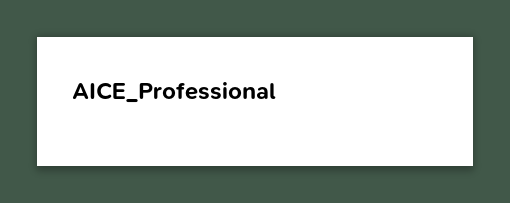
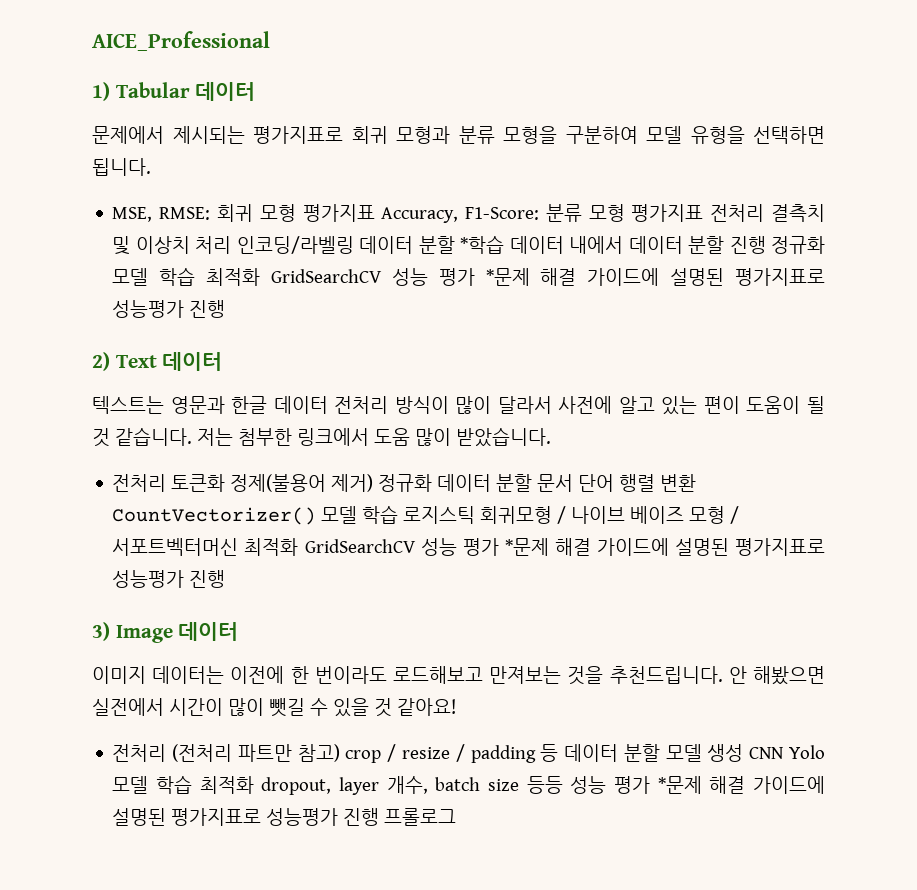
+ 1) Tabular 데이터
+ 문제에서 제시되는 평가지표로 회귀 모형과 분류 모형을 구분하여 모델 유형을 선택하면 됩니다.
+ MSE, RMSE: 회귀 모형 평가지표 Accuracy, F1-Score: 분류 모형 평가지표 전처리 결측치 및 이상치 처리 인코딩/라벨링 데이터 분할 *학습 데이터 내에서 데이터 분할 진행 정규화 모델 학습 최적화 GridSearchCV 성능 평가 *문제 해결 가이드에 설명된 평가지표로 성능평가 진행
+ 2) Text 데이터
+ 텍스트는 영문과 한글 데이터 전처리 방식이 많이 달라서 사전에 알고 있는 편이 도움이 될 것 같습니다. 저는 첨부한 링크에서 도움 많이 받았습니다.
+ 전처리 토큰화 정제(불용어 제거) 정규화 데이터 분할 문서 단어 행렬 변환 CountVectorizer() 모델 학습 로지스틱 회귀모형 / 나이브 베이즈 모형 / 서포트벡터머신 최적화 GridSearchCV 성능 평가 *문제 해결 가이드에 설명된 평가지표로 성능평가 진행
+ 3) Image 데이터
+ 이미지 데이터는 이전에 한 번이라도 로드해보고 만져보는 것을 추천드립니다. 안 해봤으면 실전에서 시간이 많이 뺏길 수 있을 것 같아요!
+ 전처리 (전처리 파트만 참고) crop / resize / padding 등 데이터 분할 모델 생성 CNN Yolo 모델 학습 최적화 dropout, layer 개수, batch size 등등 성능 평가 *문제 해결 가이드에 설명된 평가지표로 성능평가 진행 프롤로그

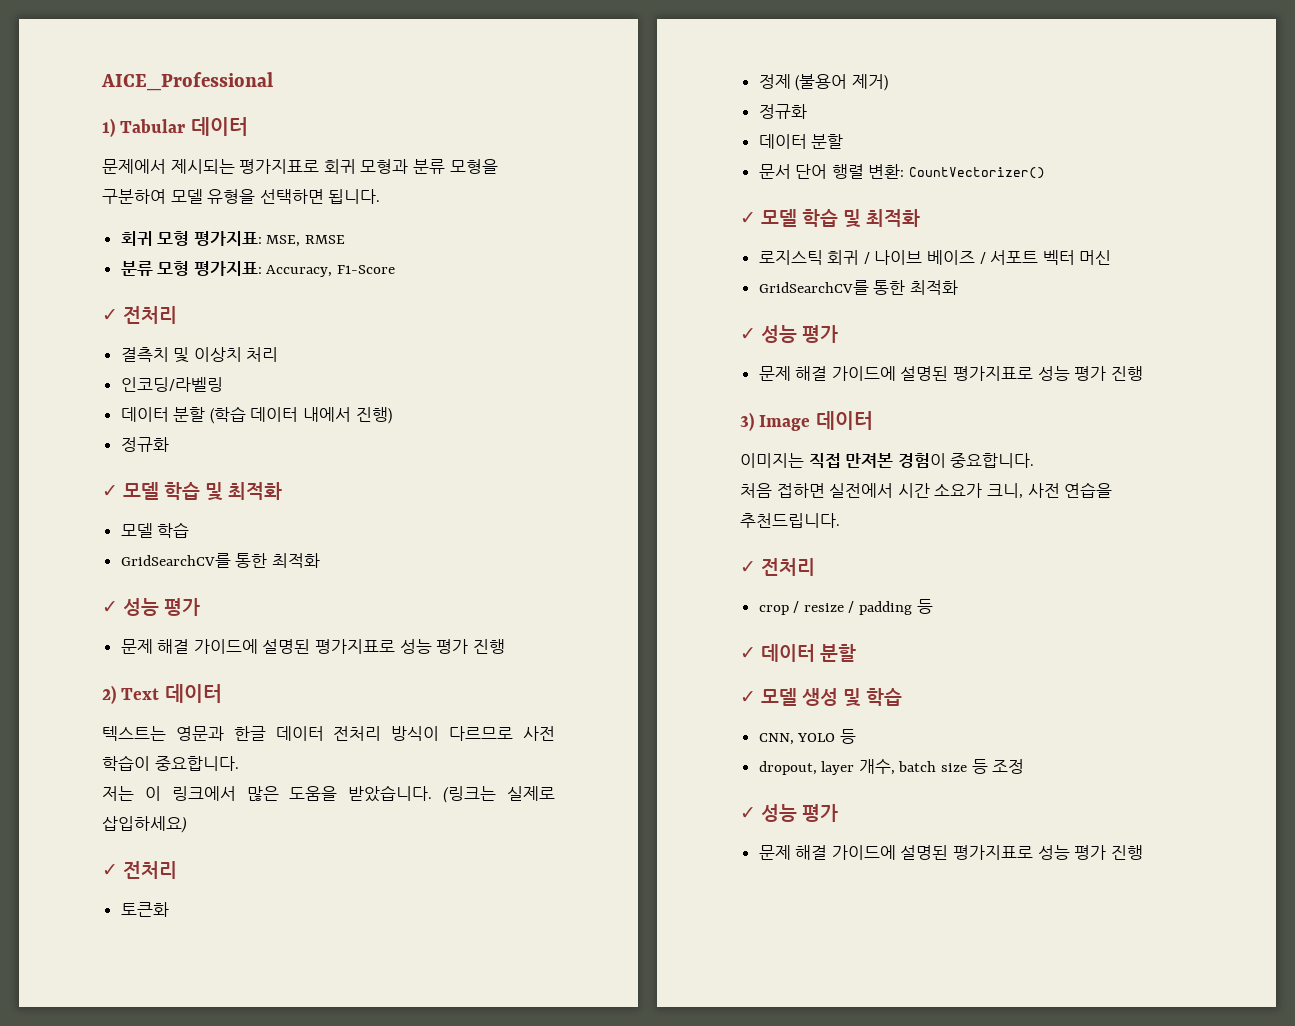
- MSE, RMSE: 회귀 모형 평가지표 Accuracy, F1-Score: 분류 모형 평가지표 전처리 결측치 및 이상치 처리 인코딩/라벨링 데이터 분할 *학습 데이터 내에서 데이터 분할 진행 정규화 모델 학습 최적화 GridSearchCV 성능 평가 *문제 해결 가이드에 설명된 평가지표로 성능평가 진행
+ 회귀 모형 평가지표: MSE, RMSE
+ 분류 모형 평가지표: Accuracy, F1-Score
+ ✓ 전처리
+ 결측치 및 이상치 처리
+ 인코딩/라벨링
+ 데이터 분할 (학습 데이터 내에서 진행)
+ 정규화
+ ✓ 모델 학습 및 최적화
+ 모델 학습
+ GridSearchCV를 통한 최적화
+ ✓ 성능 평가
+ 문제 해결 가이드에 설명된 평가지표로 성능 평가 진행
- 텍스트는 영문과 한글 데이터 전처리 방식이 많이 달라서 사전에 알고 있는 편이 도움이 될 것 같습니다. 저는 첨부한 링크에서 도움 많이 받았습니다.
- 전처리 토큰화 정제(불용어 제거) 정규화 데이터 분할 문서 단어 행렬 변환 CountVectorizer() 모델 학습 로지스틱 회귀모형 / 나이브 베이즈 모형 / 서포트벡터머신 최적화 GridSearchCV 성능 평가 *문제 해결 가이드에 설명된 평가지표로 성능평가 진행
+ 텍스트는 영문과 한글 데이터 전처리 방식이 다르므로 사전 학습이 중요합니다.
+ 저는 이 링크에서 많은 도움을 받았습니다. (링크는 실제로 삽입하세요)
+ ✓ 전처리
+ 토큰화
+ 정제 (불용어 제거)
+ 정규화
+ 데이터 분할
+ 문서 단어 행렬 변환: CountVectorizer()
+ ✓ 모델 학습 및 최적화
+ 로지스틱 회귀 / 나이브 베이즈 / 서포트 벡터 머신
+ GridSearchCV를 통한 최적화
+ ✓ 성능 평가
+ 문제 해결 가이드에 설명된 평가지표로 성능 평가 진행
- 이미지 데이터는 이전에 한 번이라도 로드해보고 만져보는 것을 추천드립니다. 안 해봤으면 실전에서 시간이 많이 뺏길 수 있을 것 같아요!
- 전처리 (전처리 파트만 참고) crop / resize / padding 등 데이터 분할 모델 생성 CNN Yolo 모델 학습 최적화 dropout, layer 개수, batch size 등등 성능 평가 *문제 해결 가이드에 설명된 평가지표로 성능평가 진행 프롤로그
+ 이미지는 직접 만져본 경험이 중요합니다.
+ 처음 접하면 실전에서 시간 소요가 크니, 사전 연습을 추천드립니다.
+ ✓ 전처리
+ crop / resize / padding 등
+ ✓ 데이터 분할
+ ✓ 모델 생성 및 학습
+ CNN, YOLO 등
+ dropout, layer 개수, batch size 등 조정
+ ✓ 성능 평가
+ 문제 해결 가이드에 설명된 평가지표로 성능 평가 진행

